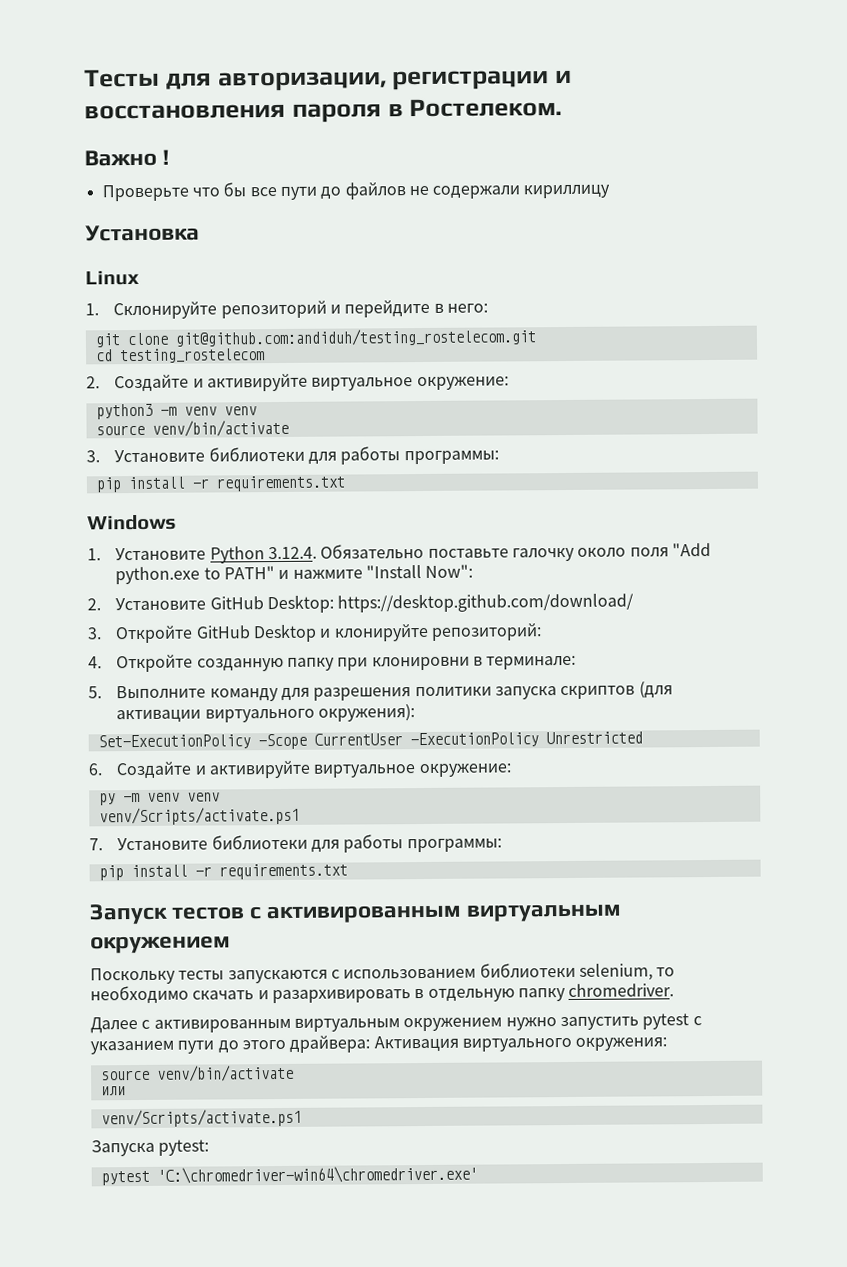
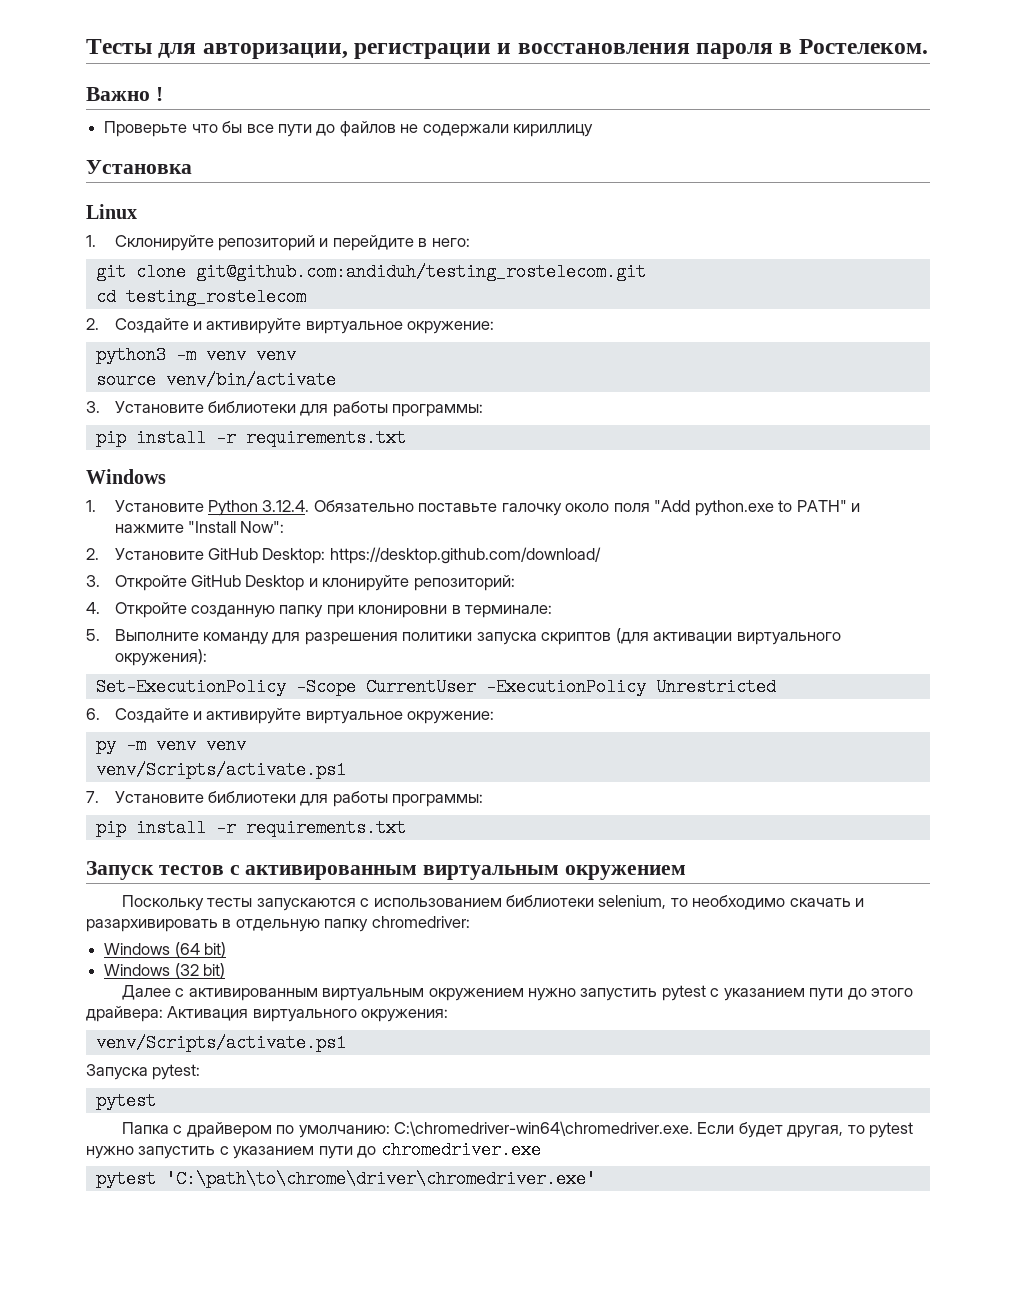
- Поскольку тесты запускаются c использованием библиотеки selenium, то необходимо скачать и разархивировать в отдельную папку chromedriver.
+ Поскольку тесты запускаются c использованием библиотеки selenium, то необходимо скачать и разархивировать в отдельную папку сhromedriver:
+ Windows (64 bit)
+ Windows (32 bit)
  Далее с активированным виртуальным окружением нужно запустить pytest с указанием пути до этого драйвера: Активация виртуального окружения:
- source venv/bin/activate
- или
  Запуска pytest:
- pytest 'C:\chromedriver-win64\chromedriver.exe'
+ pytest
+ Папка с драйвером по умолчанию: C:\chromedriver-win64\chromedriver.exe. Если будет другая, то pytest нужно запустить с указанием пути до chromedriver.exe
+ pytest 'C:\path\to\chrome\driver\chromedriver.exe'

